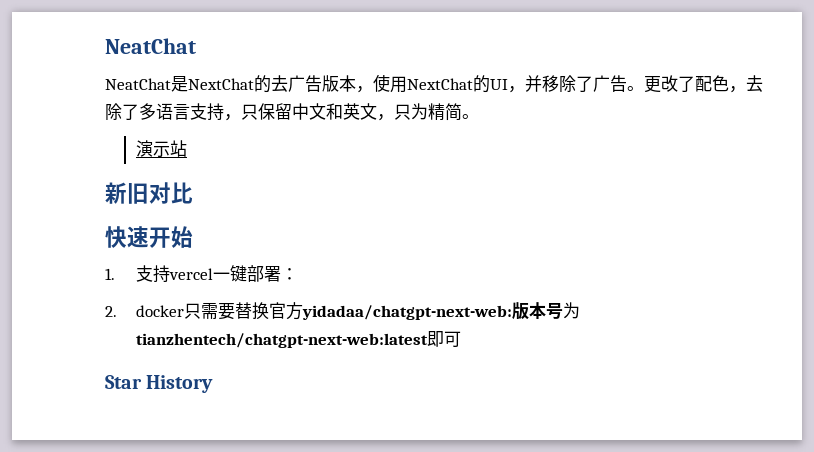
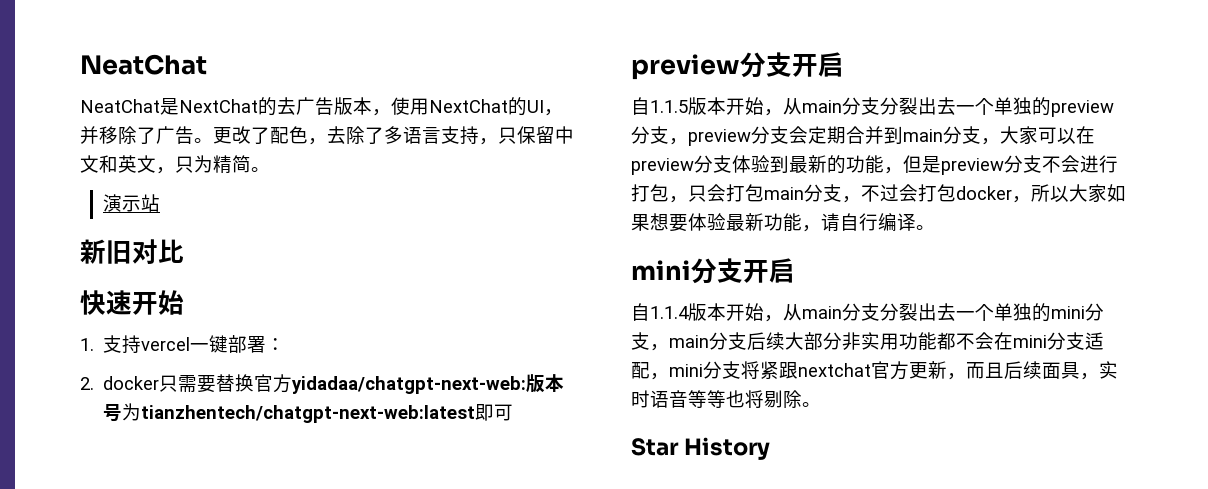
+ preview分支开启
+ 自1.1.5版本开始，从main分支分裂出去一个单独的preview分支，preview分支会定期合并到main分支，大家可以在preview分支体验到最新的功能，但是preview分支不会进行打包，只会打包main分支，不过会打包docker，所以大家如果想要体验最新功能，请自行编译。
+ mini分支开启
+ 自1.1.4版本开始，从main分支分裂出去一个单独的mini分支，main分支后续大部分非实用功能都不会在mini分支适配，mini分支将紧跟nextchat官方更新，而且后续面具，实时语音等等也将剔除。

